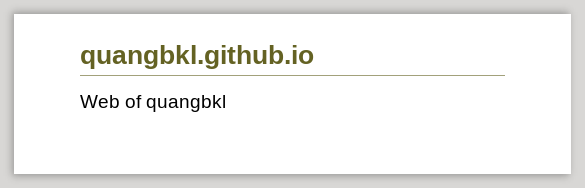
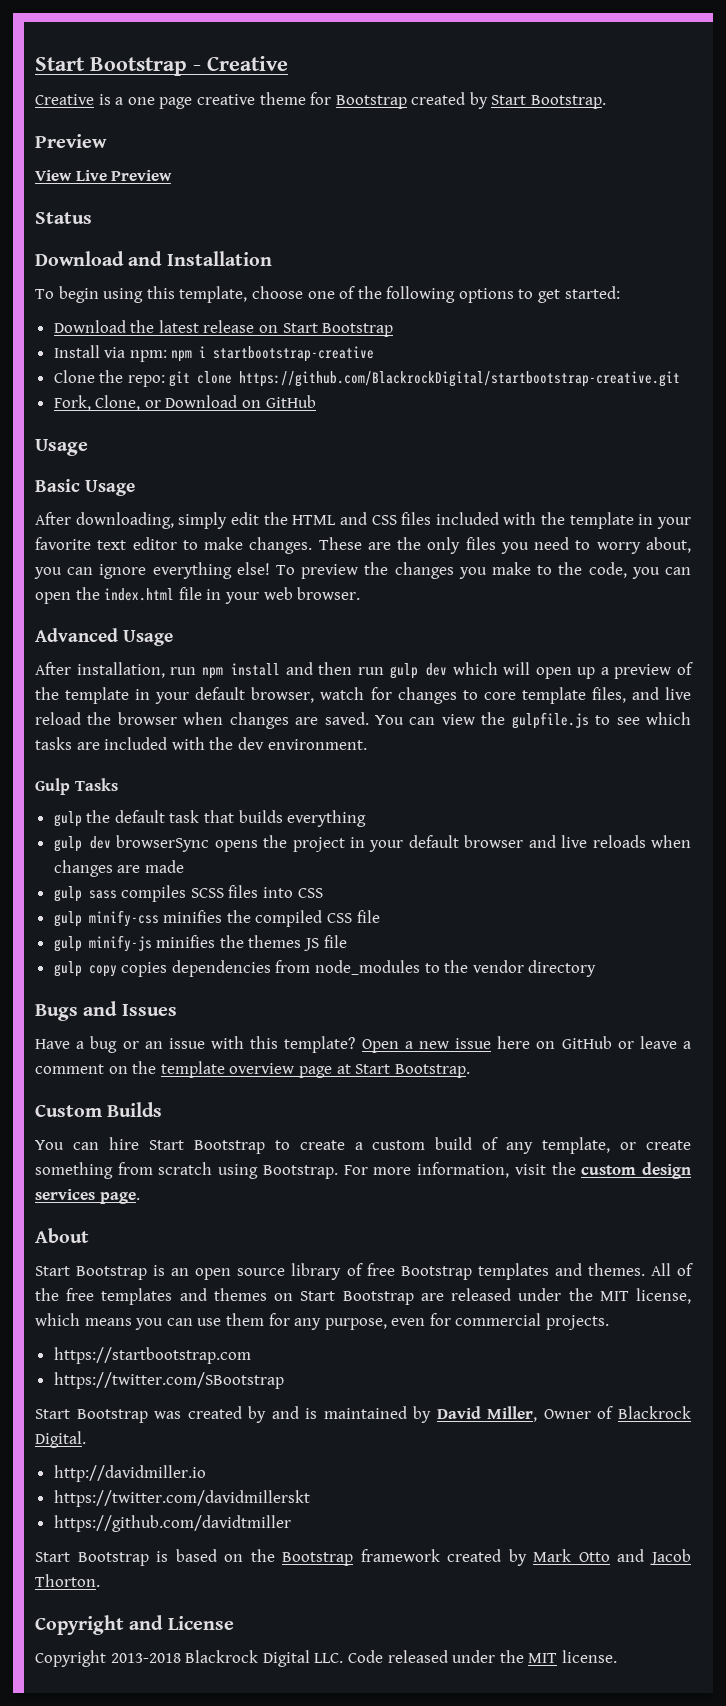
- quangbkl.github.io
- Web of quangbkl
+ Start Bootstrap - Creative
+ Creative is a one page creative theme for Bootstrap created by Start Bootstrap.
+ Preview
+ View Live Preview
+ Status
+ Download and Installation
+ To begin using this template, choose one of the following options to get started:
+ Download the latest release on Start Bootstrap
+ Install via npm: npm i startbootstrap-creative
+ Clone the repo: git clone https://github.com/BlackrockDigital/startbootstrap-creative.git
+ Fork, Clone, or Download on GitHub
+ Usage
+ Basic Usage
+ After downloading, simply edit the HTML and CSS files included with the template in your favorite text editor to make changes. These are the only files you need to worry about, you can ignore everything else! To preview the changes you make to the code, you can open the index.html file in your web browser.
+ Advanced Usage
+ After installation, run npm install and then run gulp dev which will open up a preview of the template in your default browser, watch for changes to core template files, and live reload the browser when changes are saved. You can view the gulpfile.js to see which tasks are included with the dev environment.
+ Gulp Tasks
+ gulp the default task that builds everything
+ gulp dev browserSync opens the project in your default browser and live reloads when changes are made
+ gulp sass compiles SCSS files into CSS
+ gulp minify-css minifies the compiled CSS file
+ gulp minify-js minifies the themes JS file
+ gulp copy copies dependencies from node_modules to the vendor directory
+ Bugs and Issues
+ Have a bug or an issue with this template? Open a new issue here on GitHub or leave a comment on the template overview page at Start Bootstrap.
+ Custom Builds
+ You can hire Start Bootstrap to create a custom build of any template, or create something from scratch using Bootstrap. For more information, visit the custom design services page.
+ About
+ Start Bootstrap is an open source library of free Bootstrap templates and themes. All of the free templates and themes on Start Bootstrap are released under the MIT license, which means you can use them for any purpose, even for commercial projects.
+ https://startbootstrap.com
+ https://twitter.com/SBootstrap
+ Start Bootstrap was created by and is maintained by David Miller, Owner of Blackrock Digital.
+ http://davidmiller.io
+ https://twitter.com/davidmillerskt
+ https://github.com/davidtmiller
+ Start Bootstrap is based on the Bootstrap framework created by Mark Otto and Jacob Thorton.
+ Copyright and License
+ Copyright 2013-2018 Blackrock Digital LLC. Code released under the MIT license.

